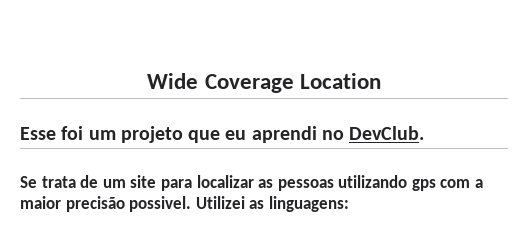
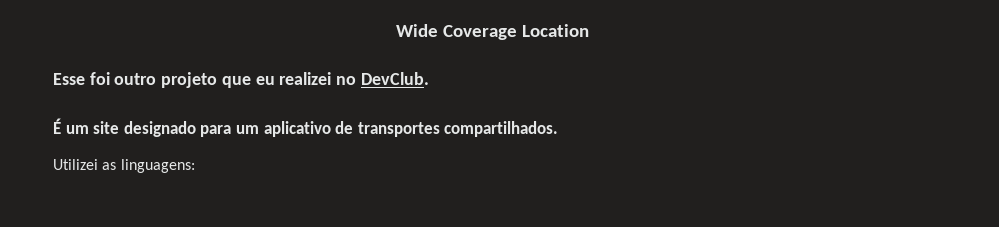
- Esse foi um projeto que eu aprendi no DevClub.
+ Esse foi outro projeto que eu realizei no DevClub.
- Se trata de um site para localizar as pessoas utilizando gps com a maior precisão possivel. Utilizei as linguagens:
+ É um site designado para um aplicativo de transportes compartilhados.
+ Utilizei as linguagens:

